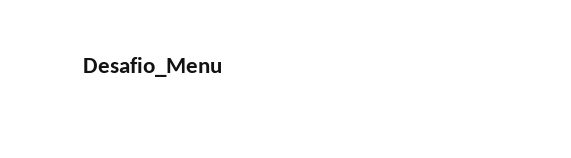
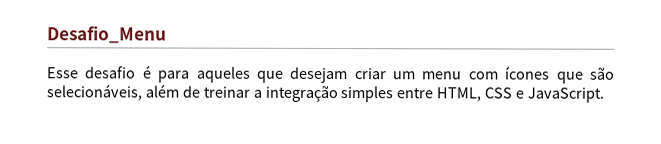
+ Esse desafio é para aqueles que desejam criar um menu com ícones que são selecionáveis, além de treinar a integração simples entre HTML, CSS e JavaScript.

